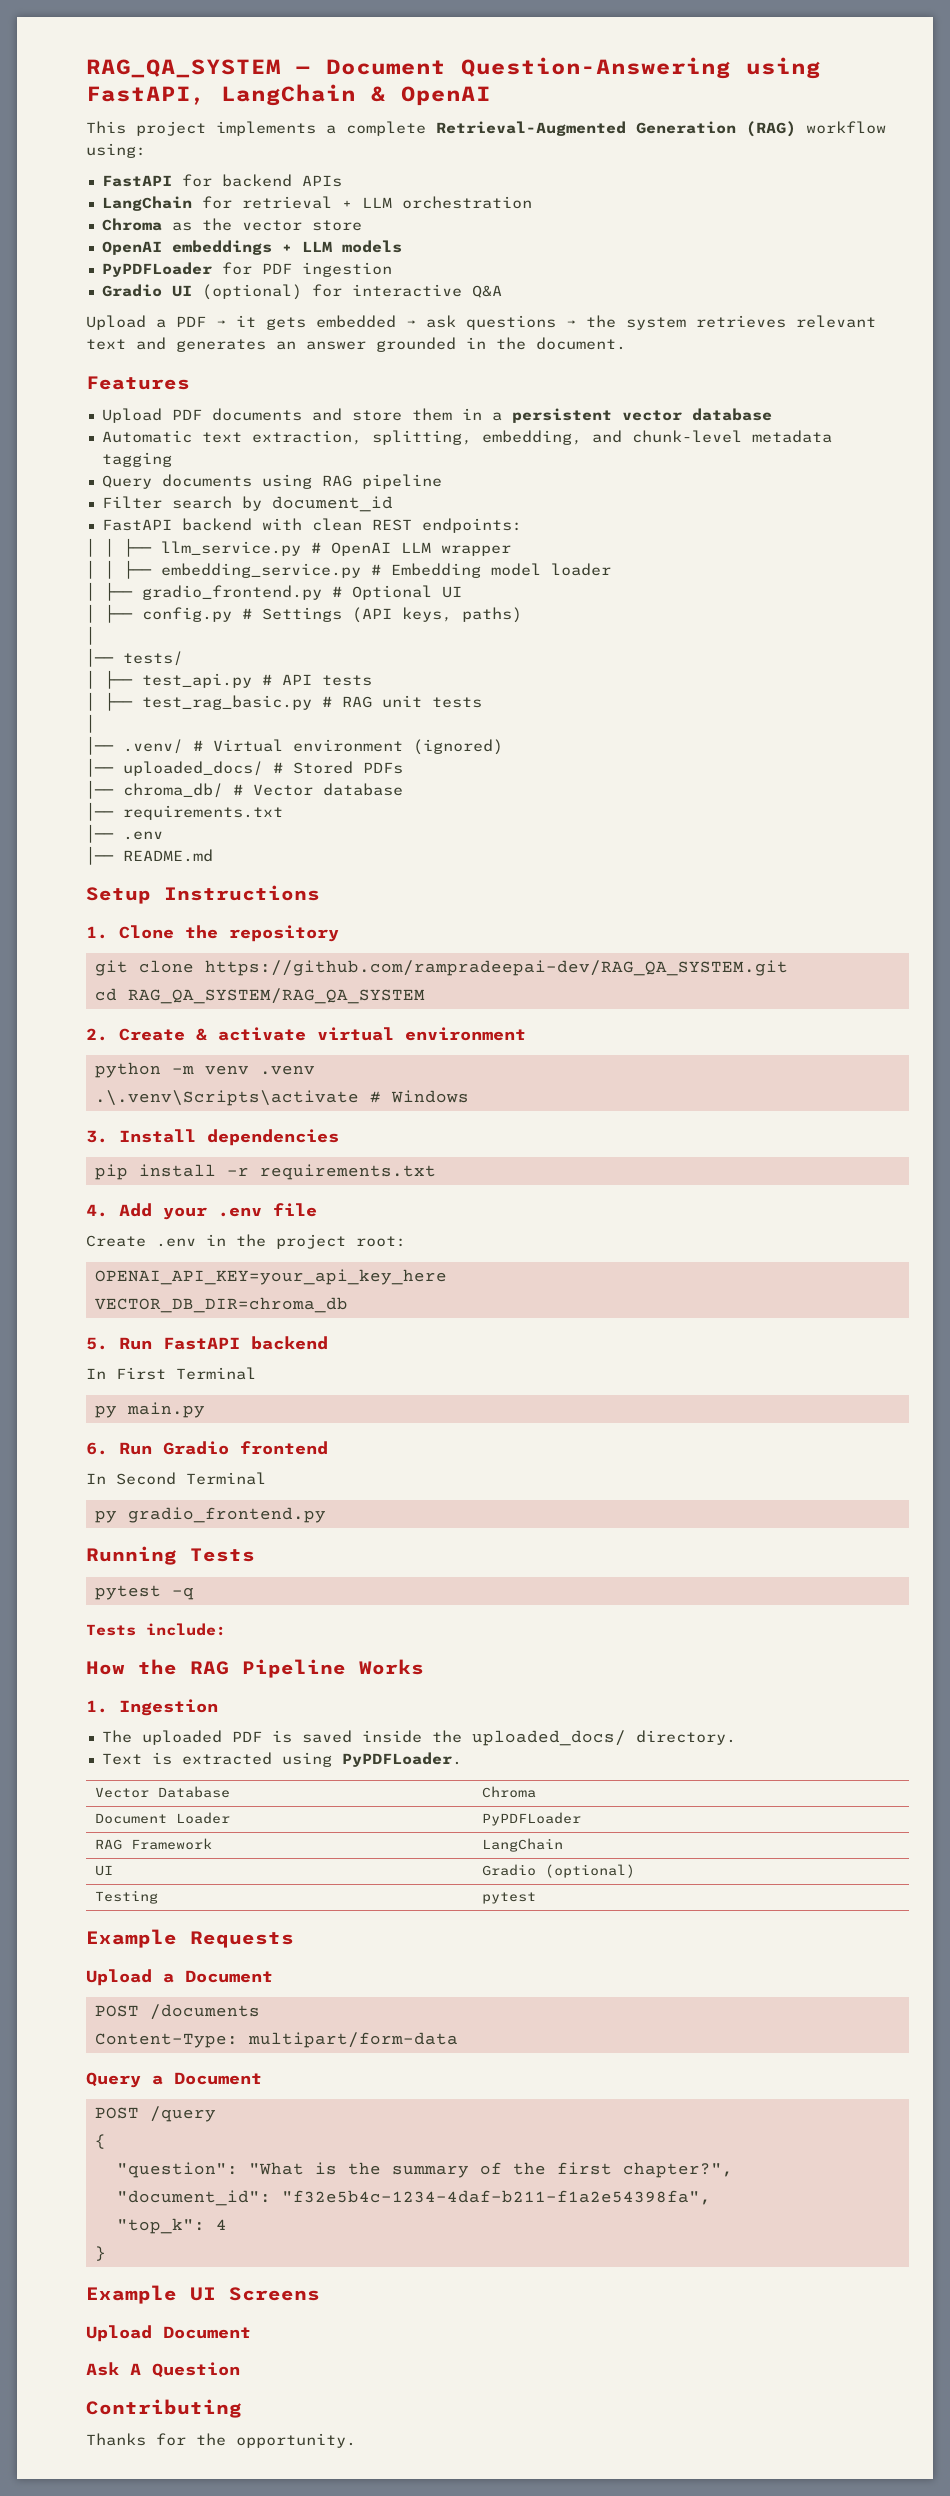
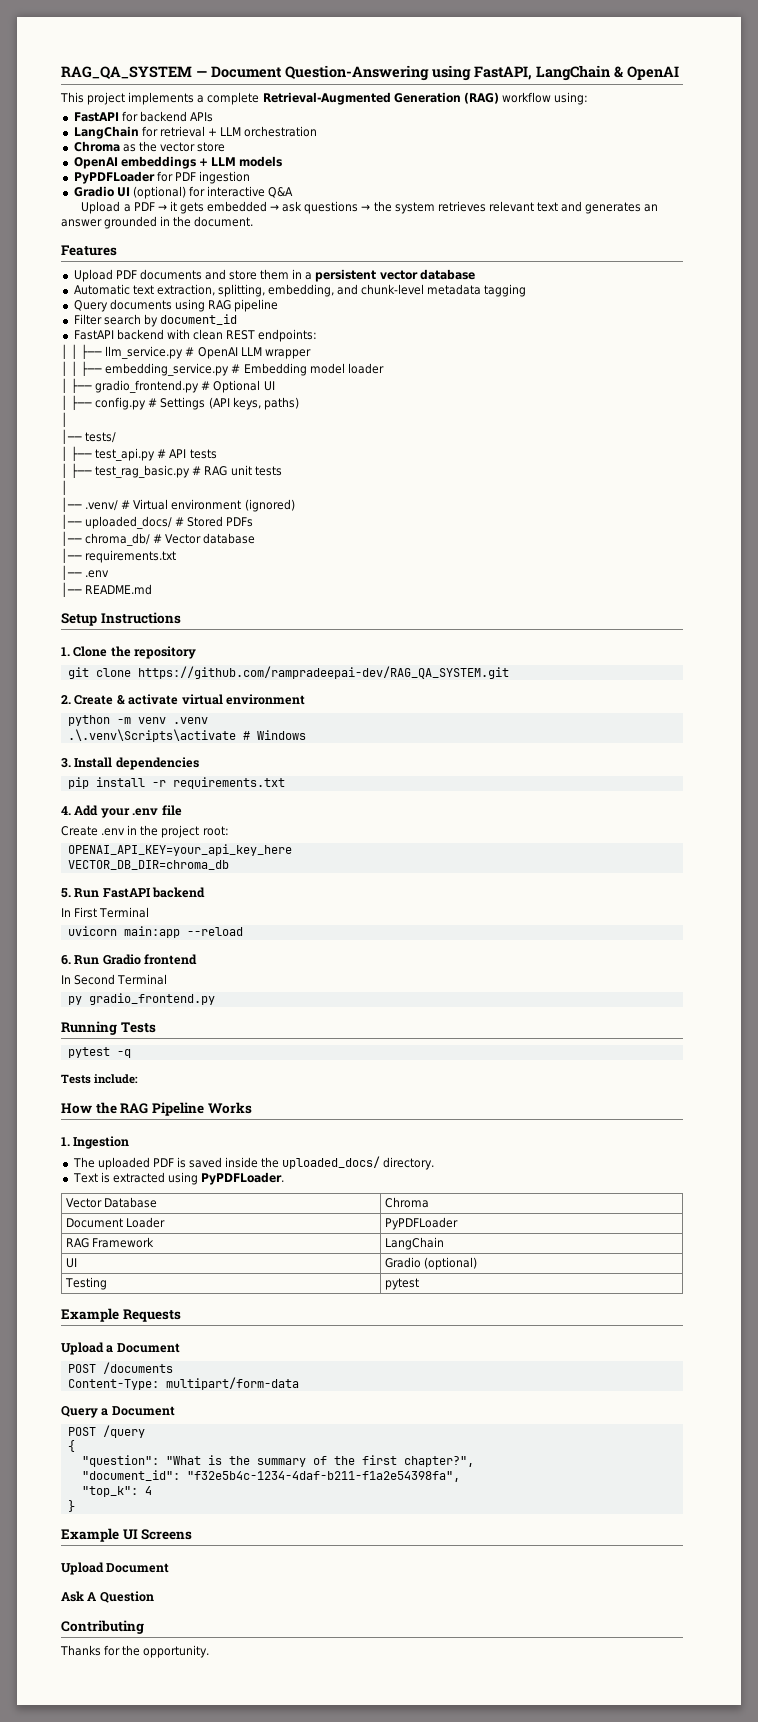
- cd RAG_QA_SYSTEM/RAG_QA_SYSTEM
- py main.py
+ uvicorn main:app --reload

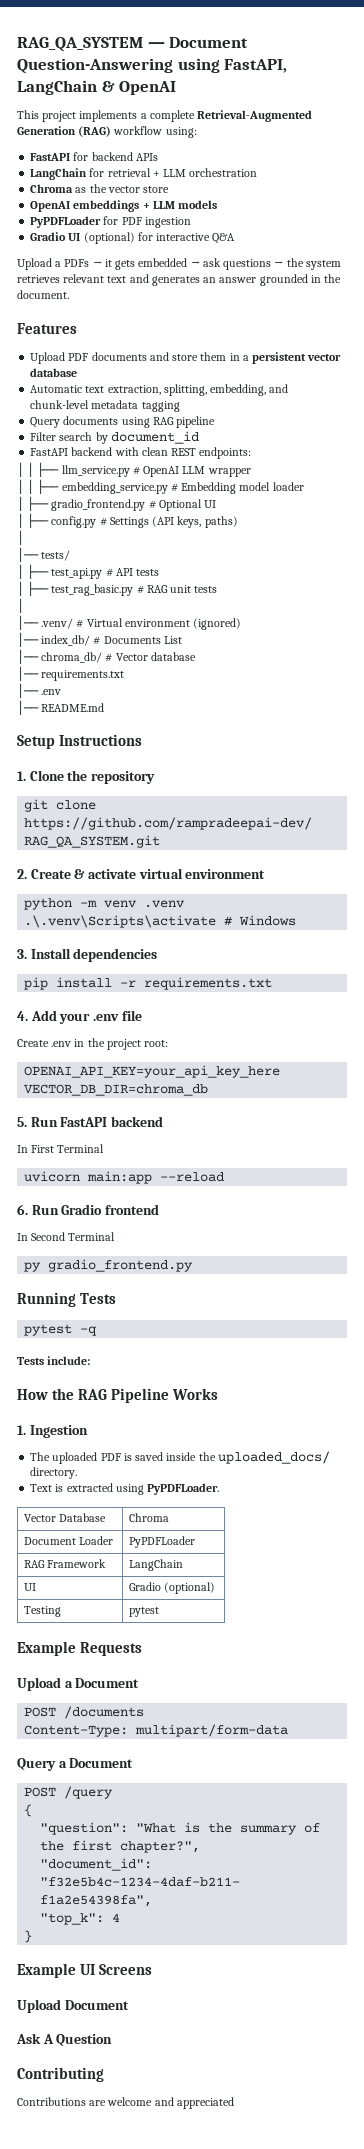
- Upload a PDF → it gets embedded → ask questions → the system retrieves relevant text and generates an answer grounded in the document.
+ Upload a PDFs → it gets embedded → ask questions → the system retrieves relevant text and generates an answer grounded in the document.
- │── uploaded_docs/ # Stored PDFs
+ │── index_db/ # Documents List
- Thanks for the opportunity.
+ Contributions are welcome and appreciated

